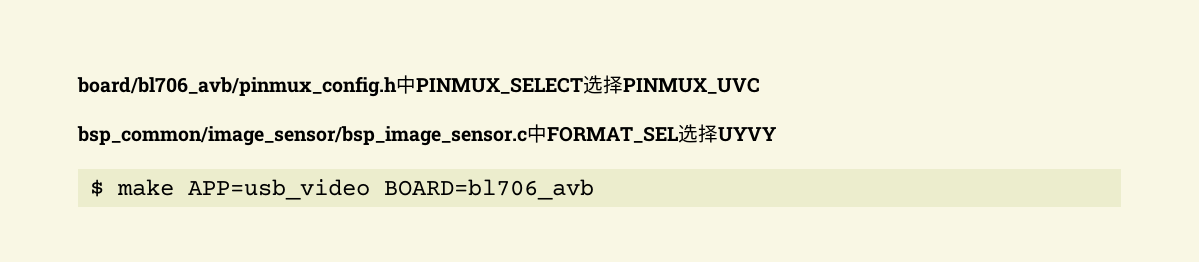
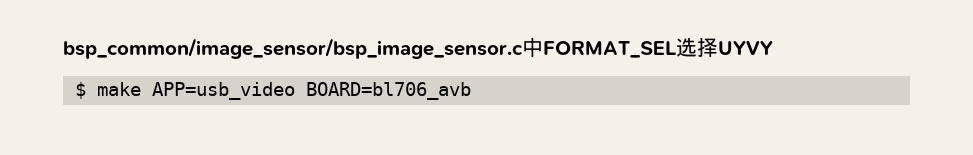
- board/bl706_avb/pinmux_config.h中PINMUX_SELECT选择PINMUX_UVC

